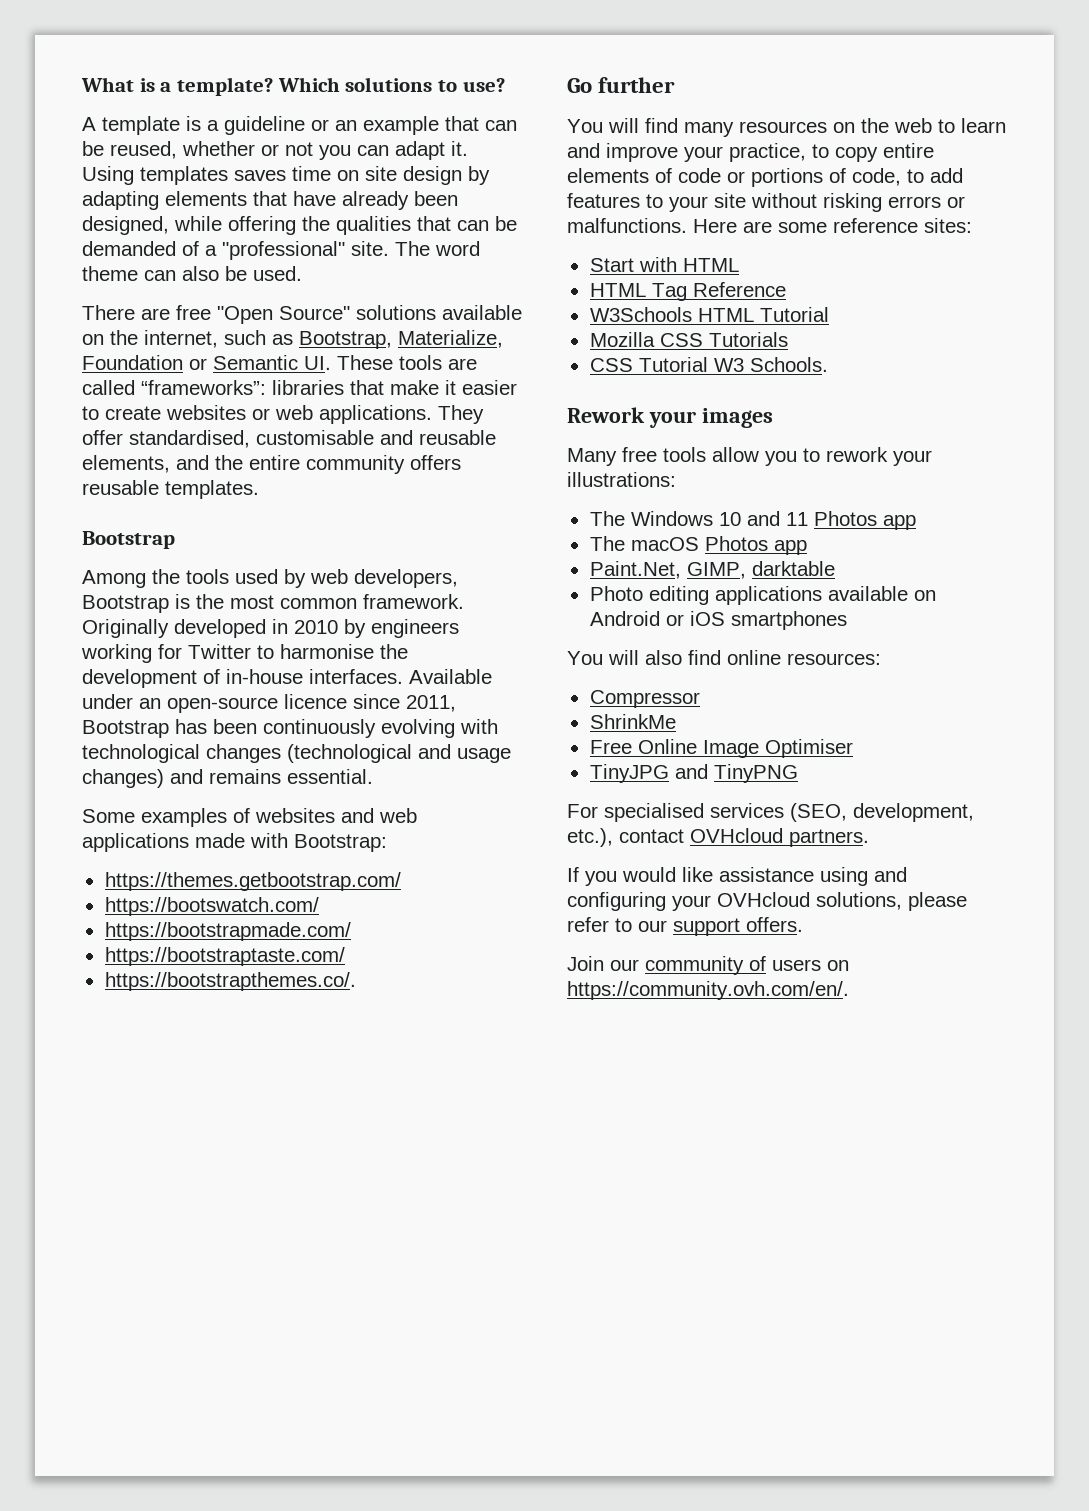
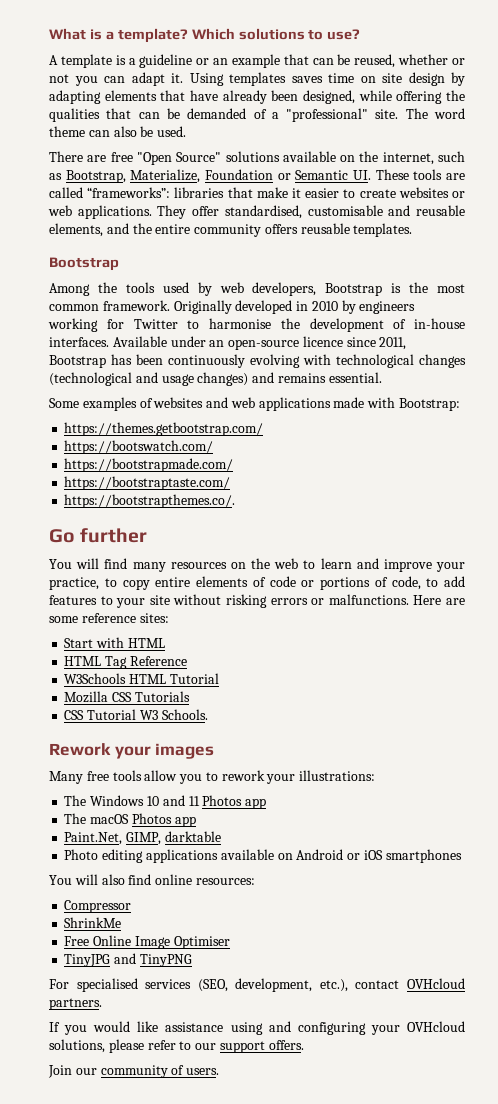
- Join our community of users on https://community.ovh.com/en/.
+ Join our community of users.

